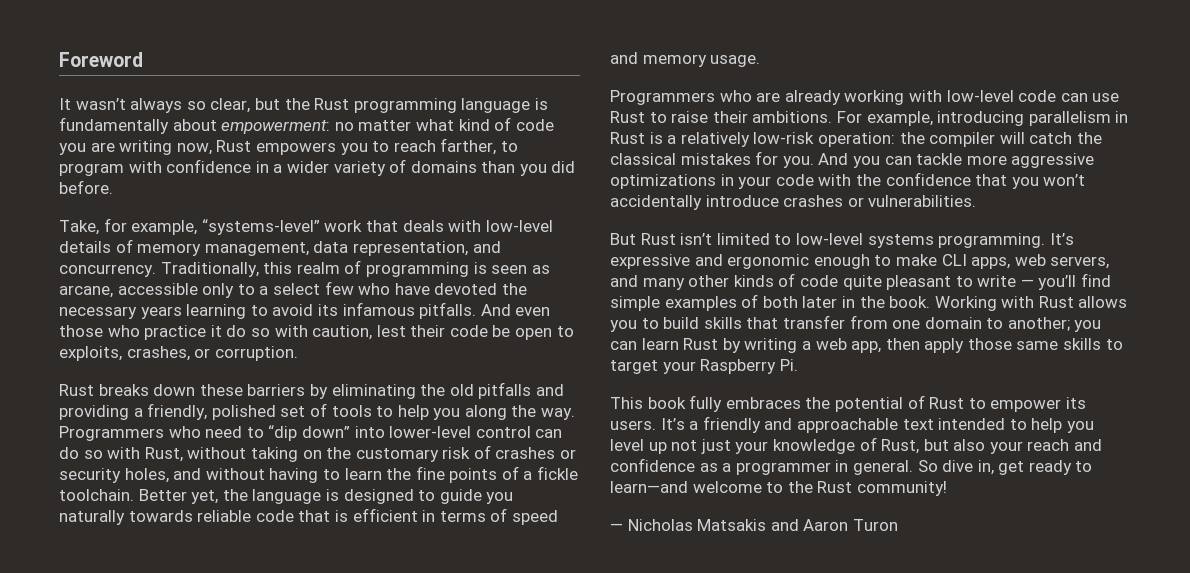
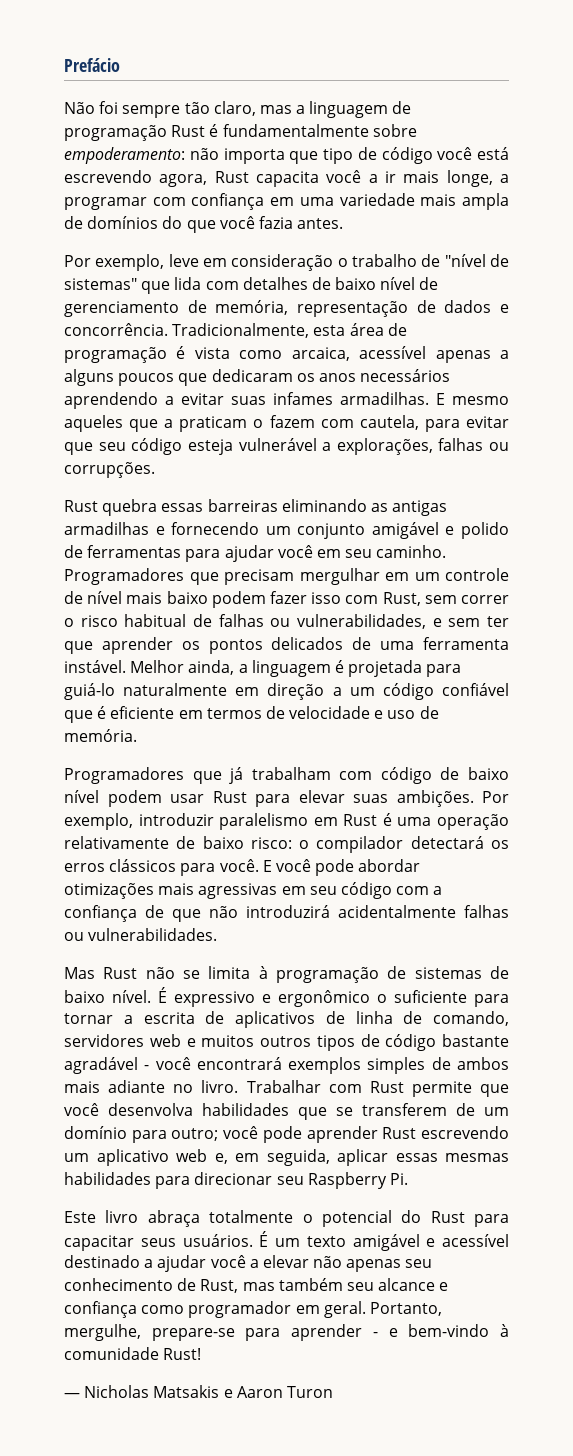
- Foreword
- It wasn’t always so clear, but the Rust programming language is fundamentally about empowerment: no matter what kind of code you are writing now, Rust empowers you to reach farther, to program with confidence in a wider variety of domains than you did before.
- Take, for example, “systems-level” work that deals with low-level details of memory management, data representation, and concurrency. Traditionally, this realm of programming is seen as arcane, accessible only to a select few who have devoted the necessary years learning to avoid its infamous pitfalls. And even those who practice it do so with caution, lest their code be open to exploits, crashes, or corruption.
- Rust breaks down these barriers by eliminating the old pitfalls and providing a friendly, polished set of tools to help you along the way. Programmers who need to “dip down” into lower-level control can do so with Rust, without taking on the customary risk of crashes or security holes, and without having to learn the fine points of a fickle toolchain. Better yet, the language is designed to guide you naturally towards reliable code that is efficient in terms of speed and memory usage.
- Programmers who are already working with low-level code can use Rust to raise their ambitions. For example, introducing parallelism in Rust is a relatively low-risk operation: the compiler will catch the classical mistakes for you. And you can tackle more aggressive optimizations in your code with the confidence that you won’t accidentally introduce crashes or vulnerabilities.
- But Rust isn’t limited to low-level systems programming. It’s expressive and ergonomic enough to make CLI apps, web servers, and many other kinds of code quite pleasant to write — you’ll find simple examples of both later in the book. Working with Rust allows you to build skills that transfer from one domain to another; you can learn Rust by writing a web app, then apply those same skills to target your Raspberry Pi.
- This book fully embraces the potential of Rust to empower its users. It’s a friendly and approachable text intended to help you level up not just your knowledge of Rust, but also your reach and confidence as a programmer in general. So dive in, get ready to learn—and welcome to the Rust community!
+ Prefácio
+ Não foi sempre tão claro, mas a linguagem de programação Rust é fundamentalmente sobre empoderamento: não importa que tipo de código você está escrevendo agora, Rust capacita você a ir mais longe, a programar com confiança em uma variedade mais ampla de domínios do que você fazia antes.
+ Por exemplo, leve em consideração o trabalho de "nível de sistemas" que lida com detalhes de baixo nível de gerenciamento de memória, representação de dados e concorrência. Tradicionalmente, esta área de programação é vista como arcaica, acessível apenas a alguns poucos que dedicaram os anos necessários aprendendo a evitar suas infames armadilhas. E mesmo aqueles que a praticam o fazem com cautela, para evitar que seu código esteja vulnerável a explorações, falhas ou corrupções.
+ Rust quebra essas barreiras eliminando as antigas armadilhas e fornecendo um conjunto amigável e polido de ferramentas para ajudar você em seu caminho. Programadores que precisam mergulhar em um controle de nível mais baixo podem fazer isso com Rust, sem correr o risco habitual de falhas ou vulnerabilidades, e sem ter que aprender os pontos delicados de uma ferramenta instável. Melhor ainda, a linguagem é projetada para guiá-lo naturalmente em direção a um código confiável que é eficiente em termos de velocidade e uso de memória.
+ Programadores que já trabalham com código de baixo nível podem usar Rust para elevar suas ambições. Por exemplo, introduzir paralelismo em Rust é uma operação relativamente de baixo risco: o compilador detectará os erros clássicos para você. E você pode abordar otimizações mais agressivas em seu código com a confiança de que não introduzirá acidentalmente falhas ou vulnerabilidades.
+ Mas Rust não se limita à programação de sistemas de baixo nível. É expressivo e ergonômico o suficiente para tornar a escrita de aplicativos de linha de comando, servidores web e muitos outros tipos de código bastante agradável - você encontrará exemplos simples de ambos mais adiante no livro. Trabalhar com Rust permite que você desenvolva habilidades que se transferem de um domínio para outro; você pode aprender Rust escrevendo um aplicativo web e, em seguida, aplicar essas mesmas habilidades para direcionar seu Raspberry Pi.
+ Este livro abraça totalmente o potencial do Rust para capacitar seus usuários. É um texto amigável e acessível destinado a ajudar você a elevar não apenas seu conhecimento de Rust, mas também seu alcance e confiança como programador em geral. Portanto, mergulhe, prepare-se para aprender - e bem-vindo à comunidade Rust!
- — Nicholas Matsakis and Aaron Turon
+ — Nicholas Matsakis e Aaron Turon

